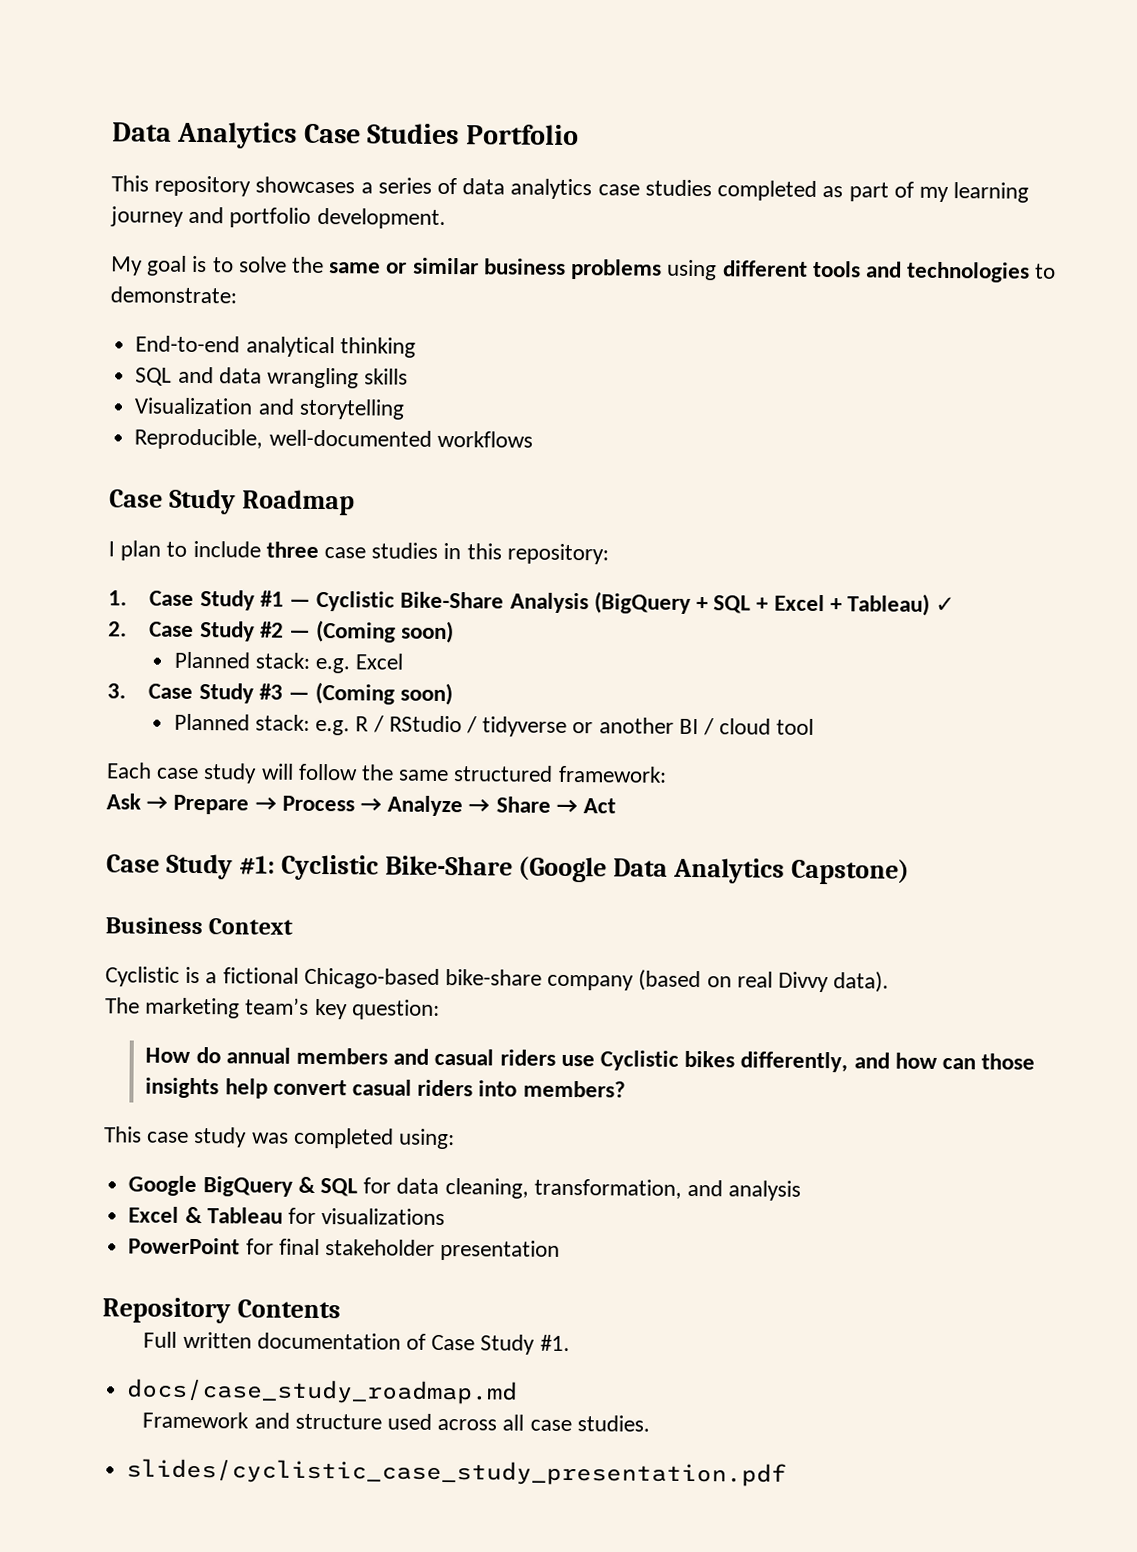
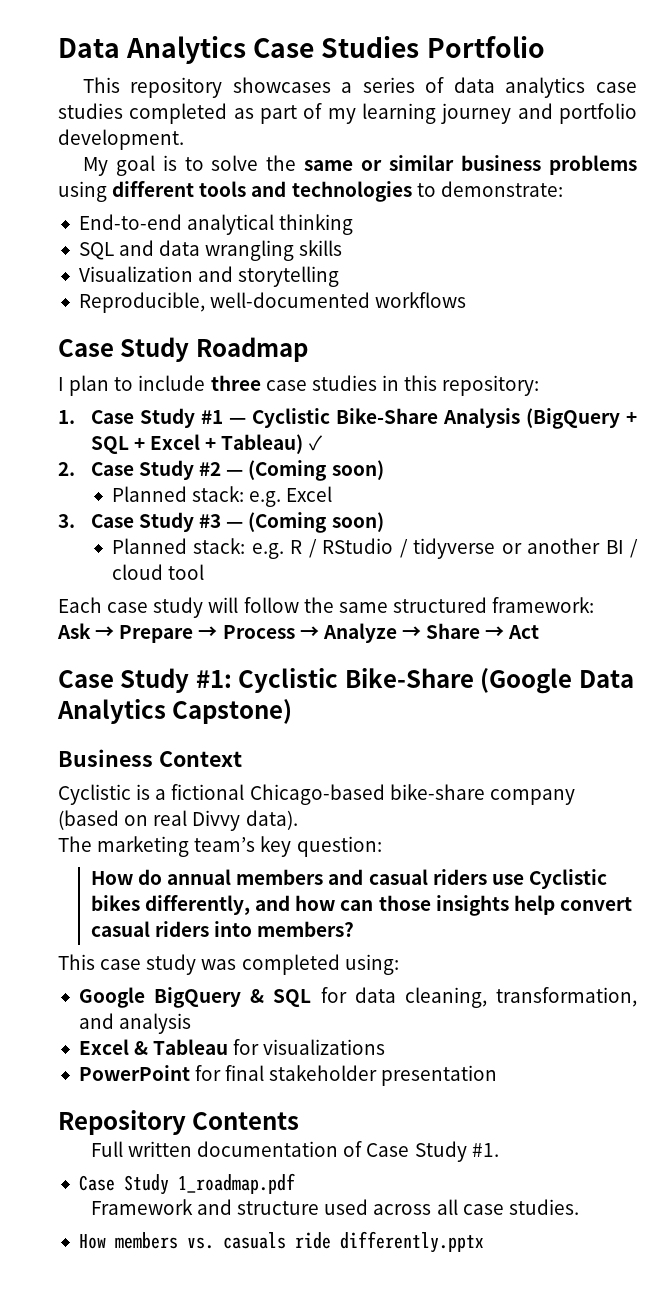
- docs/case_study_roadmap.md
+ Case Study 1_roadmap.pdf
- slides/cyclistic_case_study_presentation.pdf
+ How members vs. casuals ride differently.pptx

